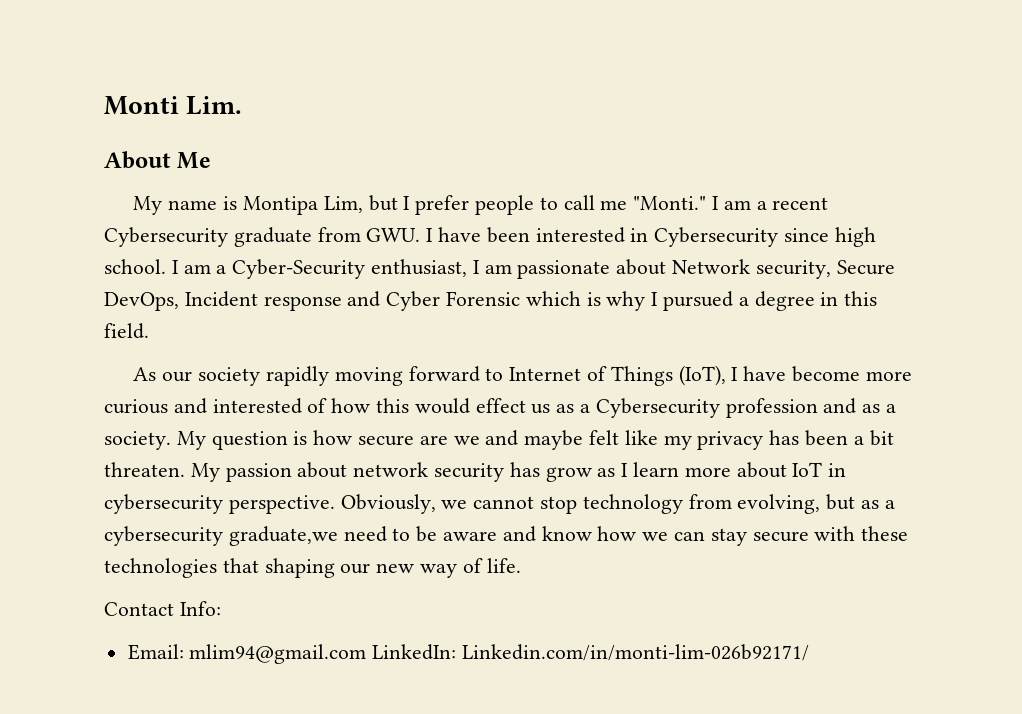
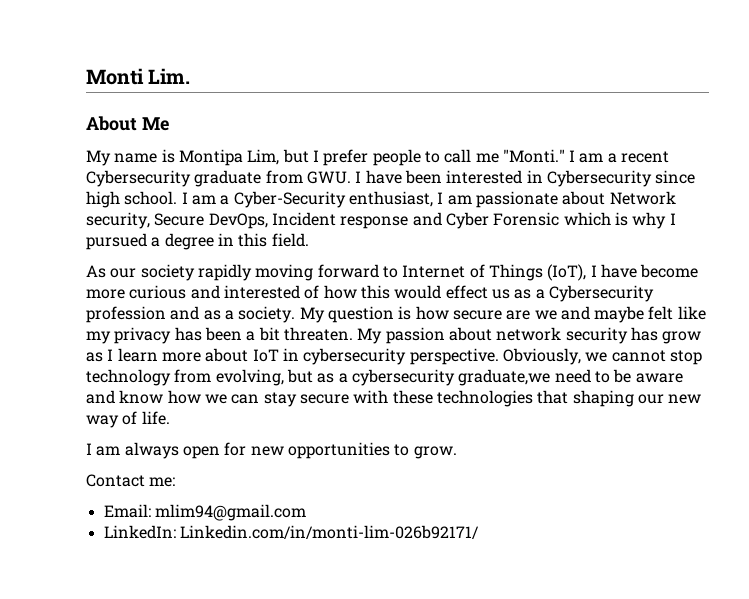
+ I am always open for new opportunities to grow.
- Contact Info:
+ Contact me:
- Email: mlim94@gmail.com LinkedIn: Linkedin.com/in/monti-lim-026b92171/
+ Email: mlim94@gmail.com
+ LinkedIn: Linkedin.com/in/monti-lim-026b92171/

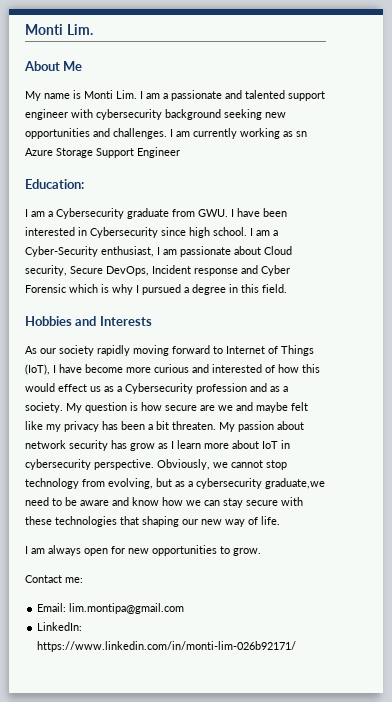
- My name is Montipa Lim, but I prefer people to call me "Monti." I am a recent Cybersecurity graduate from GWU. I have been interested in Cybersecurity since high school.
+ My name is Monti Lim. I am a passionate and talented support engineer with cybersecurity background seeking new opportunities and challenges. I am currently working as sn Azure Storage Support Engineer
+ Education:
+ I am a Cybersecurity graduate from GWU. I have been interested in Cybersecurity since high school.
- I am a Cyber-Security enthusiast, I am passionate about Network security, Secure DevOps, Incident response and Cyber Forensic which is why I pursued a degree in this field.
+ I am a Cyber-Security enthusiast, I am passionate about Cloud security, Secure DevOps, Incident response and Cyber Forensic which is why I pursued a degree in this field.
+ Hobbies and Interests
- Email: mlim94@gmail.com
+ Email: lim.montipa@gmail.com
- LinkedIn: Linkedin.com/in/monti-lim-026b92171/
+ LinkedIn: https://www.linkedin.com/in/monti-lim-026b92171/

